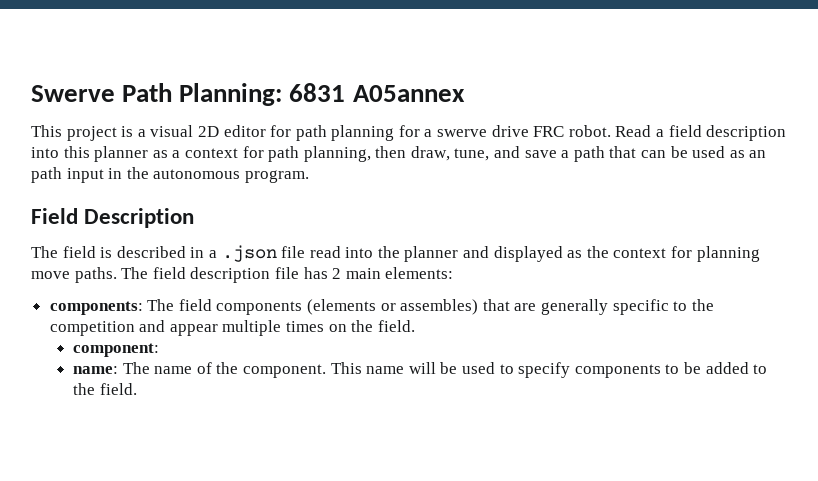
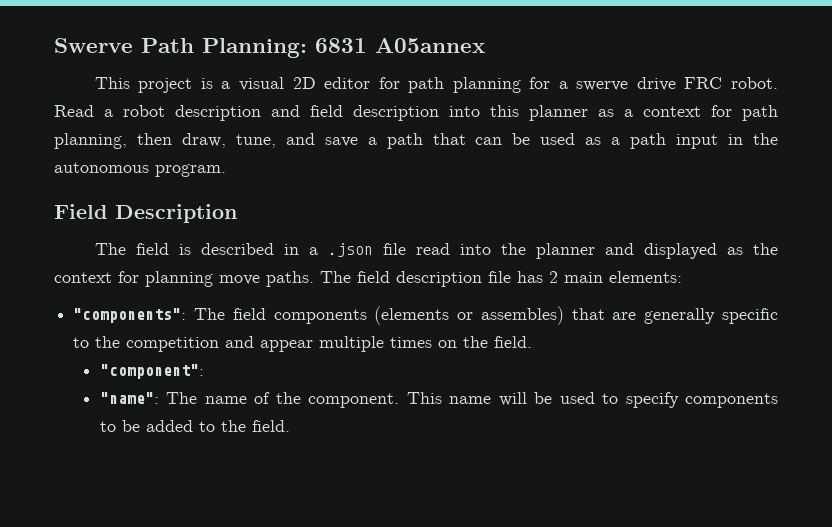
- Read a field description into this planner as a context for path planning, then draw, tune, and save a path that can be used as an path input in the autonomous program.
+ Read a robot description and field description into this planner as a context for path planning, then draw, tune, and save a path that can be used as a path input in the autonomous program.
- components: The field components (elements or assembles) that are generally specific to the competition and appear multiple times on the field.
+ "components": The field components (elements or assembles) that are generally specific to the competition and appear multiple times on the field.
- component:
- name: The name of the component.
+ "component":
+ "name": The name of the component.

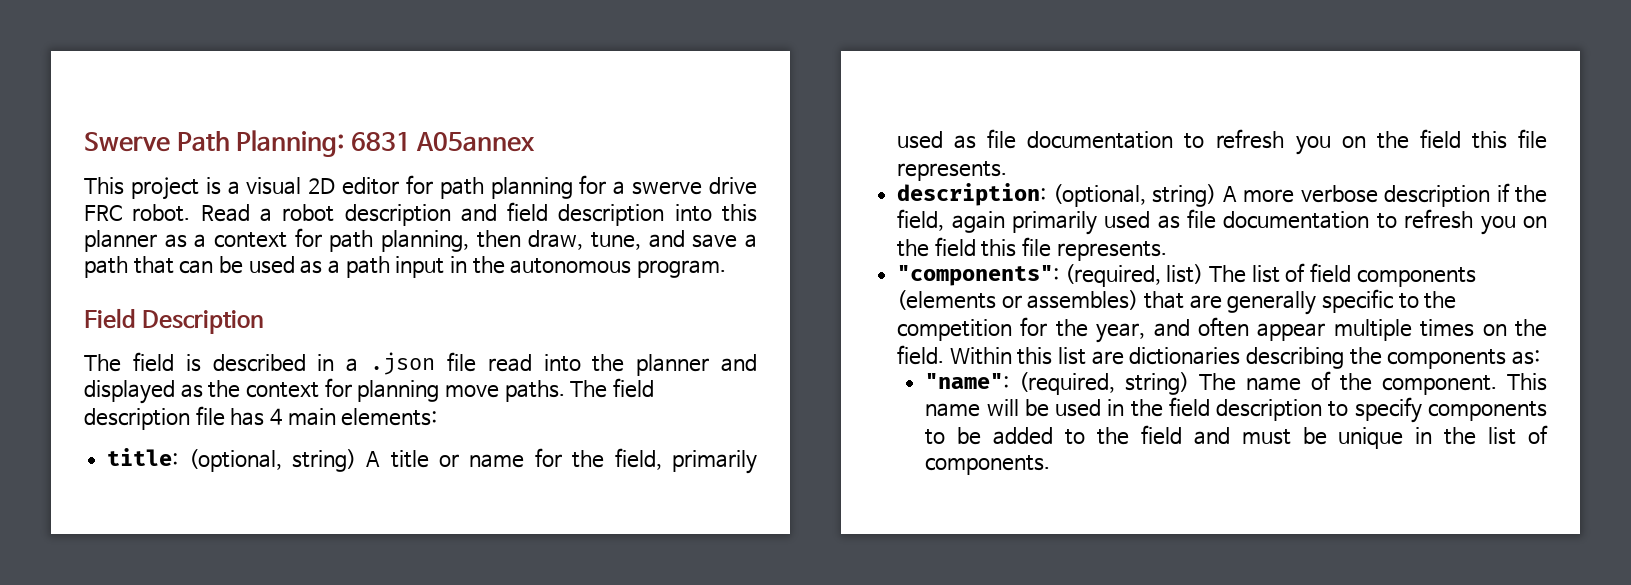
- The field description file has 2 main elements:
+ The field description file has 4 main elements:
- "components": The field components (elements or assembles) that are generally specific to the competition and appear multiple times on the field.
- "component":
+ title: (optional, string) A title or name for the field, primarily used as file documentation to refresh you on the field this file represents.
+ description: (optional, string) A more verbose description if the field, again primarily used as file documentation to refresh you on the field this file represents.
+ "components": (required, list) The list of field components (elements or assembles) that are generally specific to the competition for the year, and often appear multiple times on the field. Within this list are dictionaries describing the components as:
- "name": The name of the component.
+ "name": (required, string) The name of the component.
- This name will be used to specify components to be added to the field.
+ This name will be used in the field description to specify components to be added to the field and must be unique in the list of components.

